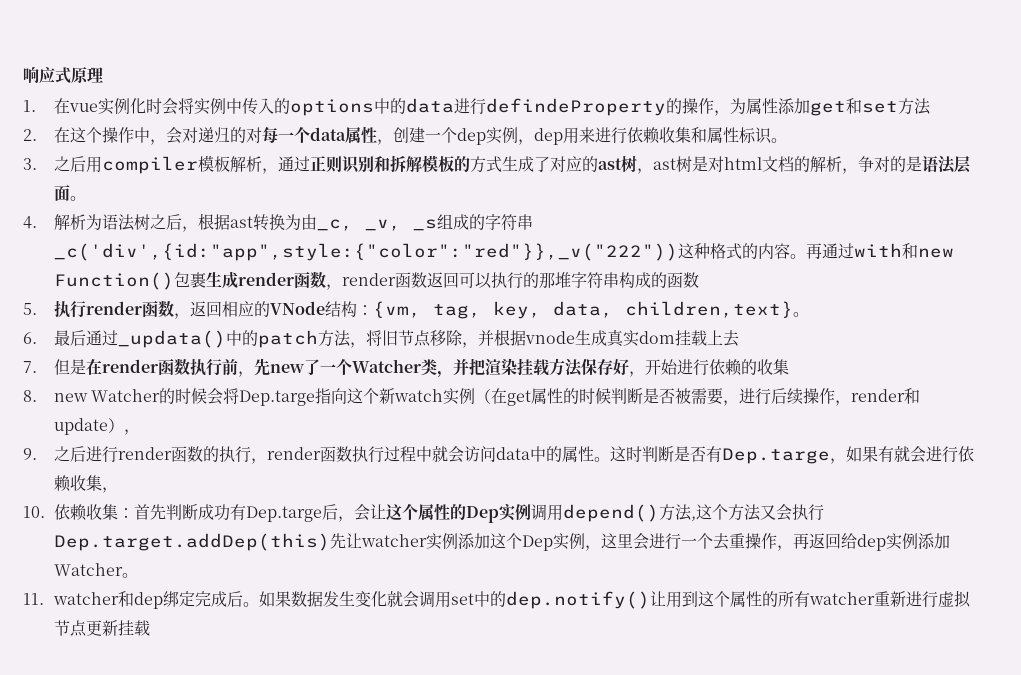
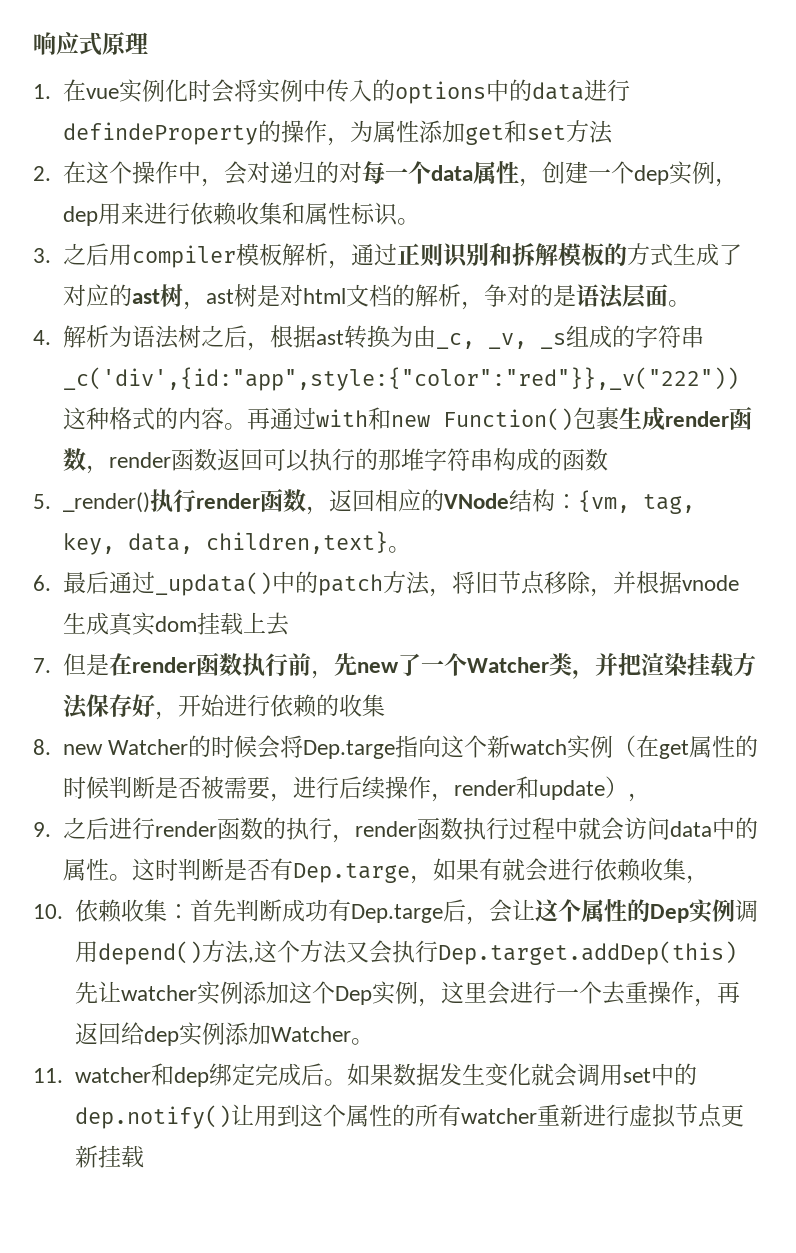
- 5.执行render函数，返回相应的VNode结构：{vm, tag, key, data, children,text}。
+ 5. _render()执行render函数，返回相应的VNode结构：{vm, tag, key, data, children,text}。

